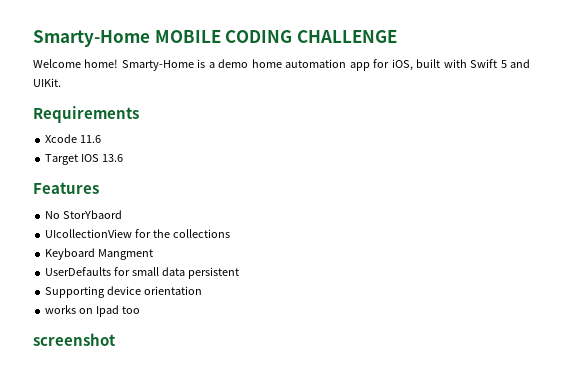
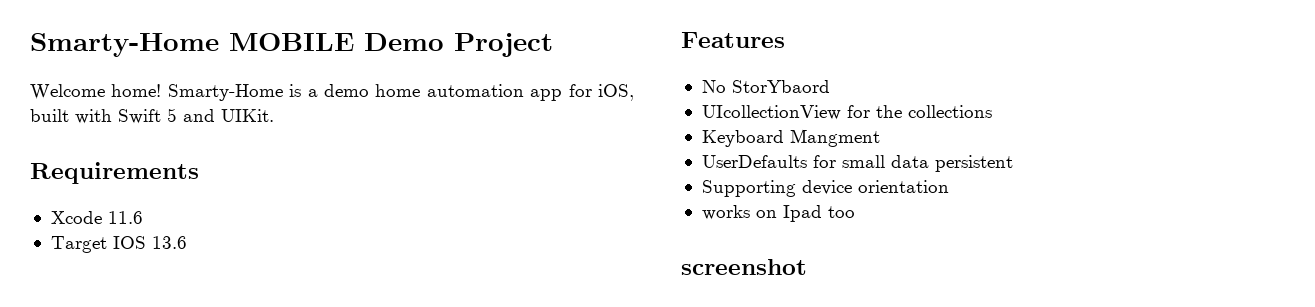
- Smarty-Home MOBILE CODING CHALLENGE
+ Smarty-Home MOBILE Demo Project

